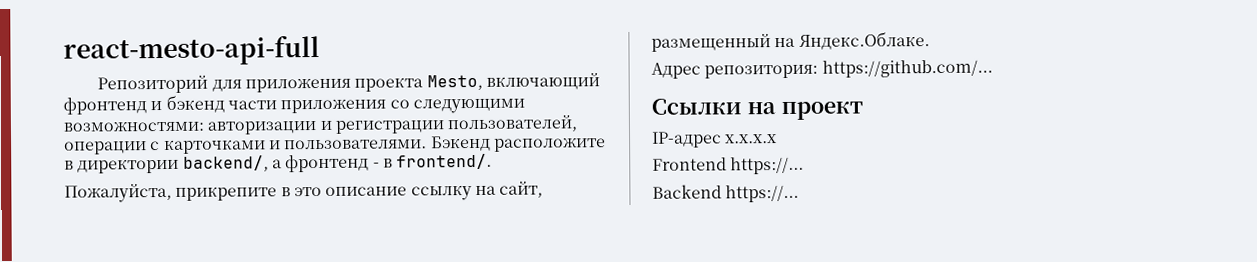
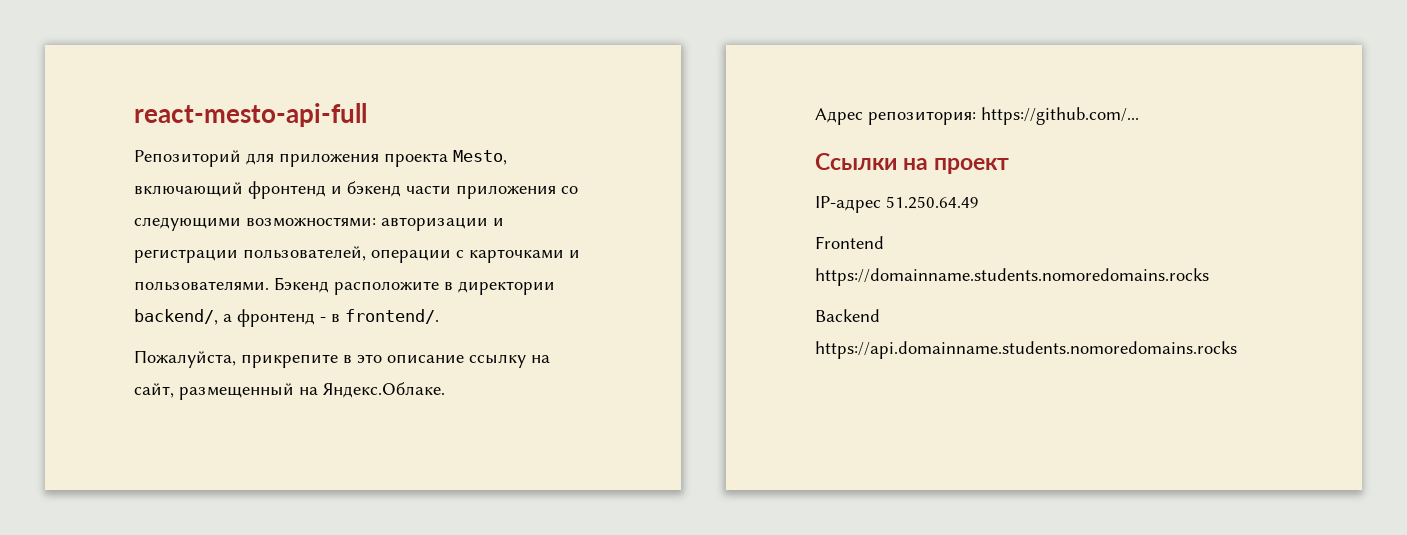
- IP-адрес x.x.x.x
+ IP-адрес 51.250.64.49
- Frontend https://...
+ Frontend https://domainname.students.nomoredomains.rocks
- Backend https://...
+ Backend https://api.domainname.students.nomoredomains.rocks

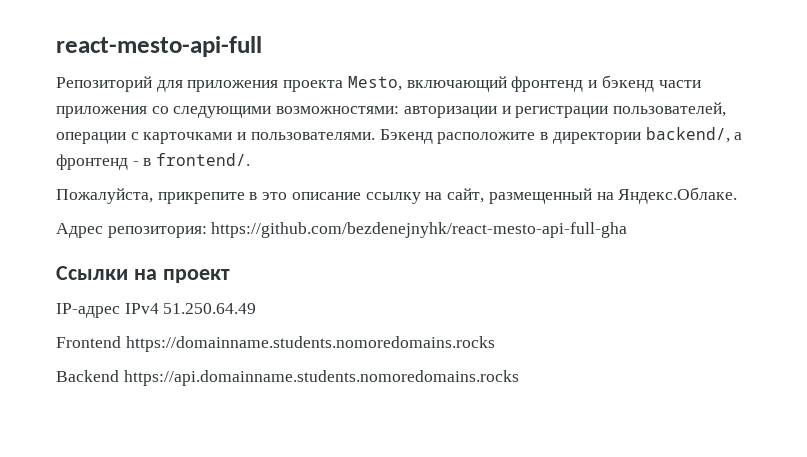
- Адрес репозитория: https://github.com/...
+ Адрес репозитория: https://github.com/bezdenejnyhk/react-mesto-api-full-gha
- IP-адрес 51.250.64.49
+ IP-адрес IPv4 51.250.64.49

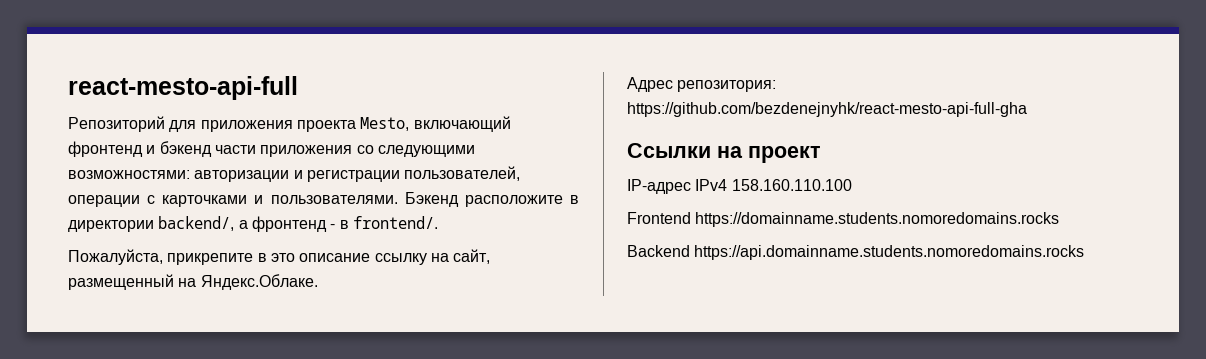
- IP-адрес IPv4 51.250.64.49
+ IP-адрес IPv4 158.160.110.100

